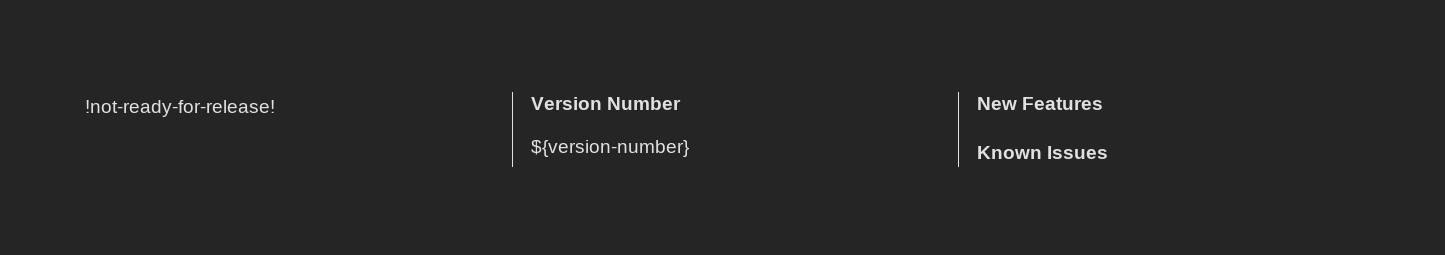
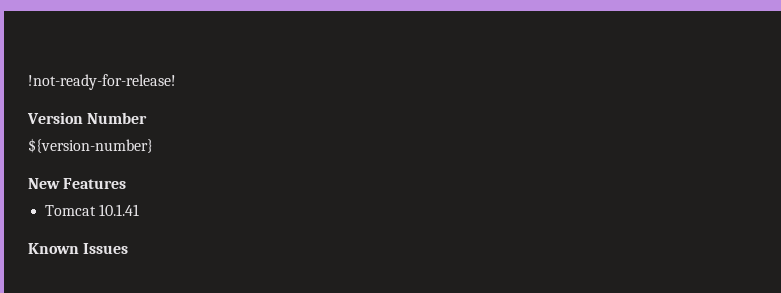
+ Tomcat 10.1.41

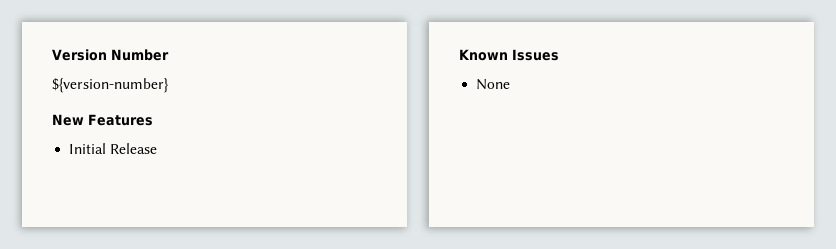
- !not-ready-for-release!
- Tomcat 10.1.41
+ Initial Release
+ None

